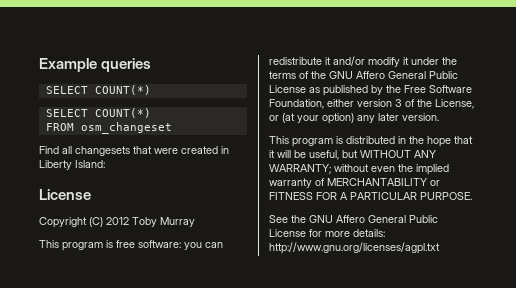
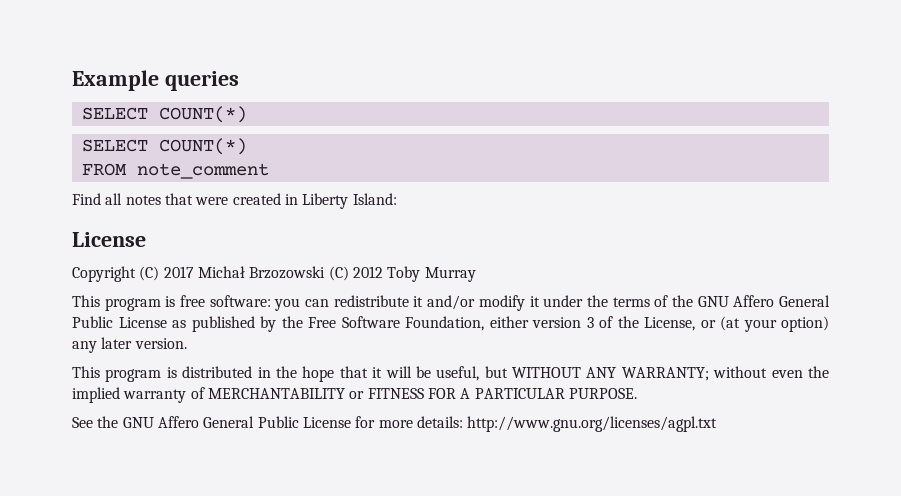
- FROM osm_changeset
+ FROM note_comment
- Find all changesets that were created in Liberty Island:
+ Find all notes that were created in Liberty Island:
- Copyright (C) 2012 Toby Murray
+ Copyright (C) 2017 Michał Brzozowski (C) 2012 Toby Murray

